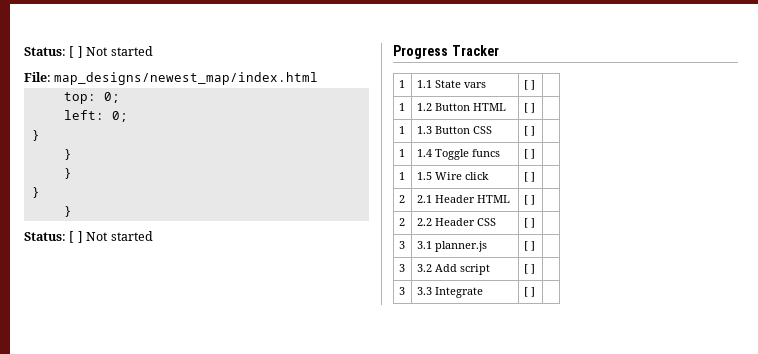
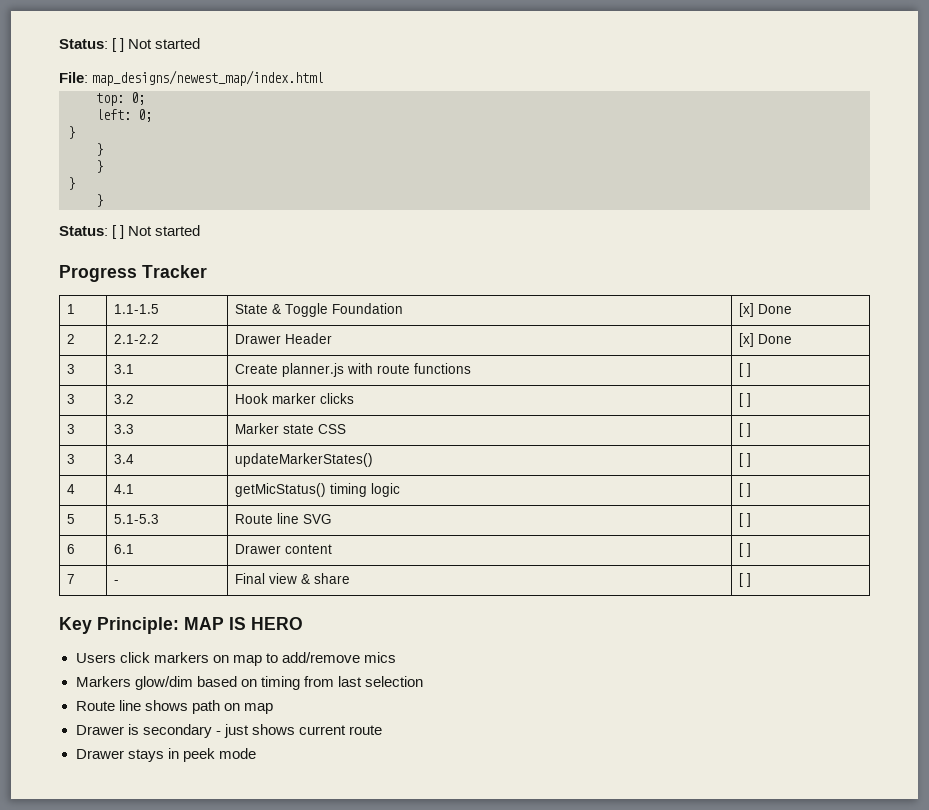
- 1 | 1.1 State vars | [ ] |
- 1 | 1.2 Button HTML | [ ] |
- 1 | 1.3 Button CSS | [ ] |
- 1 | 1.4 Toggle funcs | [ ] |
- 1 | 1.5 Wire click | [ ] |
- 2 | 2.1 Header HTML | [ ] |
- 2 | 2.2 Header CSS | [ ] |
- 3 | 3.1 planner.js | [ ] |
- 3 | 3.2 Add script | [ ] |
- 3 | 3.3 Integrate | [ ] |
+ 1 | 1.1-1.5 | State & Toggle Foundation | [x] Done
+ 2 | 2.1-2.2 | Drawer Header | [x] Done
+ 3 | 3.1 | Create planner.js with route functions | [ ]
+ 3 | 3.2 | Hook marker clicks | [ ]
+ 3 | 3.3 | Marker state CSS | [ ]
+ 3 | 3.4 | updateMarkerStates() | [ ]
+ 4 | 4.1 | getMicStatus() timing logic | [ ]
+ 5 | 5.1-5.3 | Route line SVG | [ ]
+ 6 | 6.1 | Drawer content | [ ]
+ 7 | - | Final view & share | [ ]
+ Key Principle: MAP IS HERO
+ Users click markers on map to add/remove mics
+ Markers glow/dim based on timing from last selection
+ Route line shows path on map
+ Drawer is secondary - just shows current route
+ Drawer stays in peek mode

